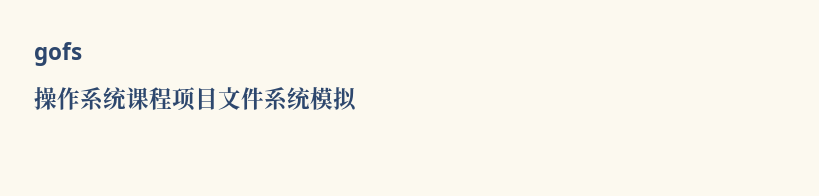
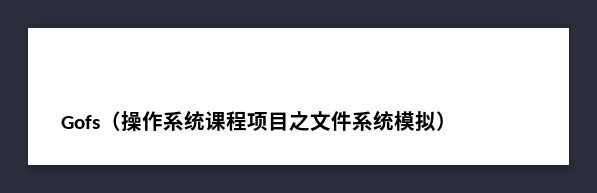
- gofs
- 操作系统课程项目文件系统模拟
+ Gofs（操作系统课程项目之文件系统模拟）

